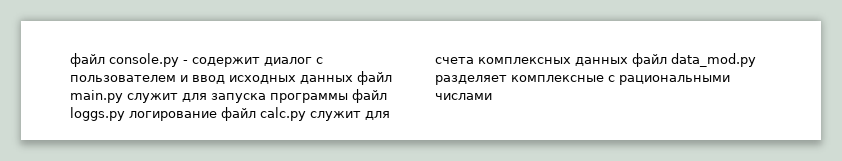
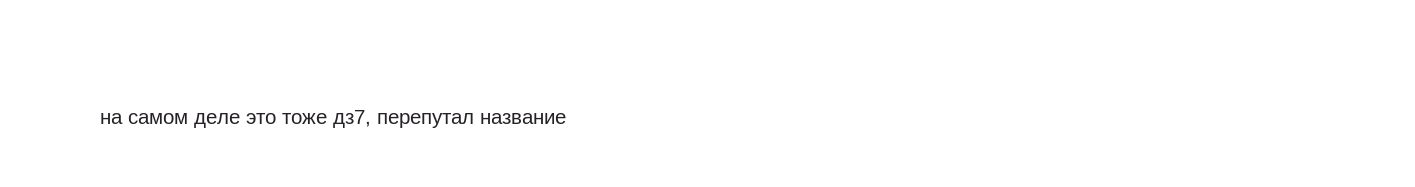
- файл console.py - содержит диалог с пользователем и ввод исходных данных файл main.py служит для запуска программы файл loggs.py логирование файл calc.py служит для счета комплексных данных файл data_mod.py разделяет комплексные с рациональными числами
+ на самом деле это тоже дз7, перепутал название

